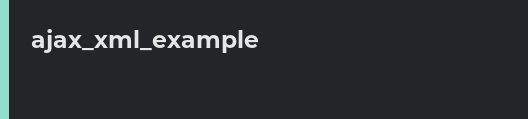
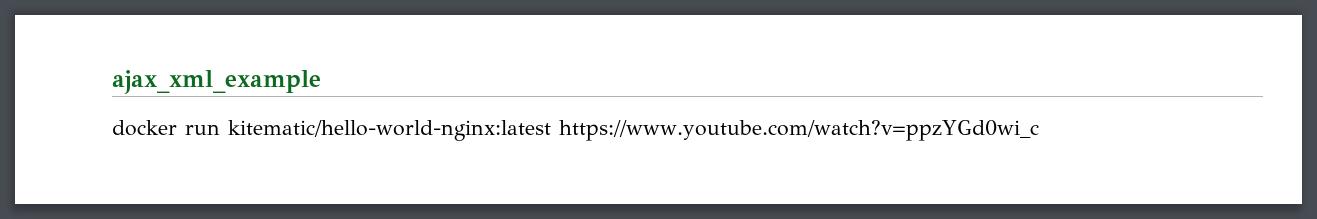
+ docker run kitematic/hello-world-nginx:latest https://www.youtube.com/watch?v=ppzYGd0wi_c

